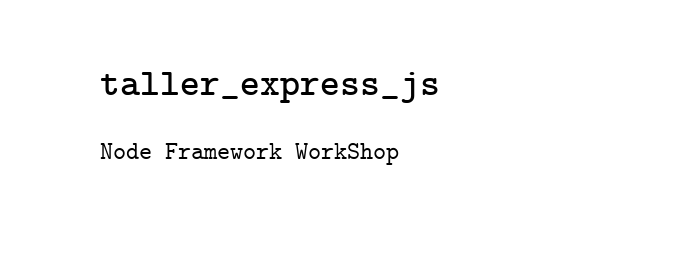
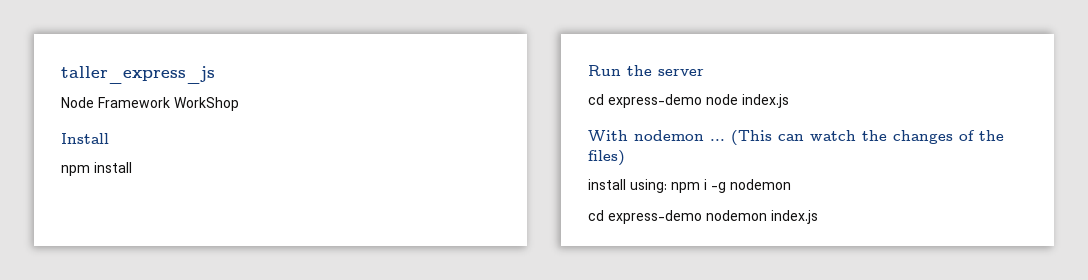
+ Install
+ npm install
+ Run the server
+ cd express-demo node index.js
+ With nodemon ... (This can watch the changes of the files)
+ install using: npm i -g nodemon
+ cd express-demo nodemon index.js

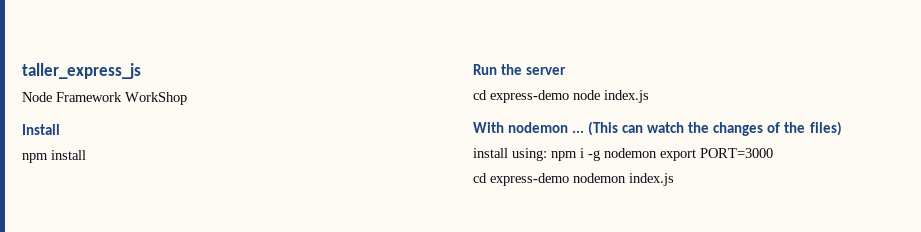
- install using: npm i -g nodemon
+ install using: npm i -g nodemon export PORT=3000

